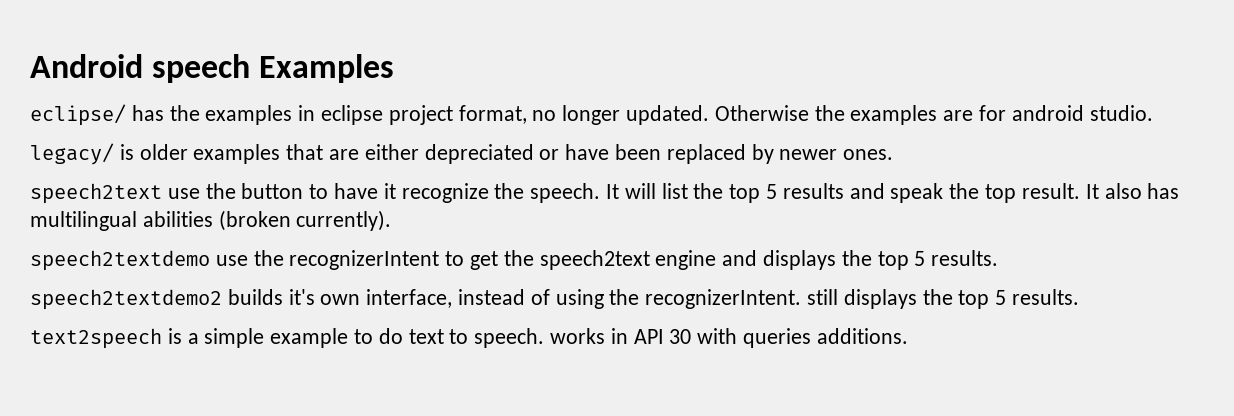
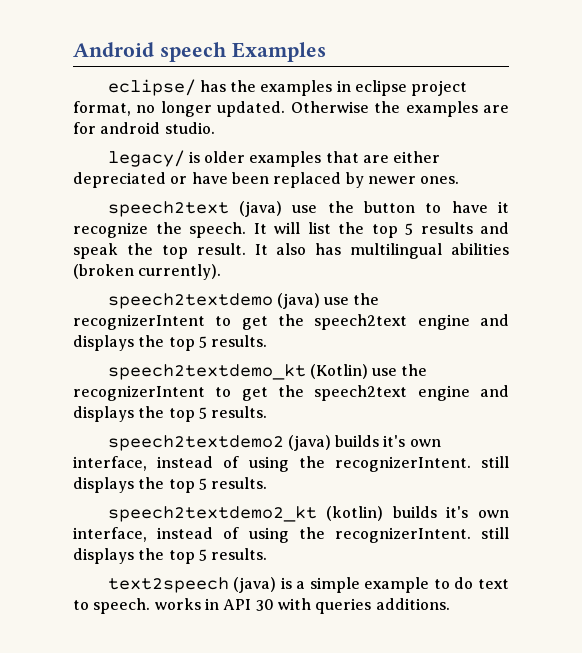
- speech2text use the button to have it recognize the speech.
+ speech2text (java) use the button to have it recognize the speech.
- speech2textdemo use the recognizerIntent to get the speech2text engine and displays the top 5 results.
+ speech2textdemo (java) use the recognizerIntent to get the speech2text engine and displays the top 5 results.
+ speech2textdemo_kt (Kotlin) use the recognizerIntent to get the speech2text engine and displays the top 5 results.
- speech2textdemo2 builds it's own interface, instead of using the recognizerIntent. still displays the top 5 results.
+ speech2textdemo2 (java) builds it's own interface, instead of using the recognizerIntent. still displays the top 5 results.
+ speech2textdemo2_kt (kotlin) builds it's own interface, instead of using the recognizerIntent. still displays the top 5 results.
- text2speech is a simple example to do text to speech. works in API 30 with queries additions.
+ text2speech (java) is a simple example to do text to speech. works in API 30 with queries additions.

